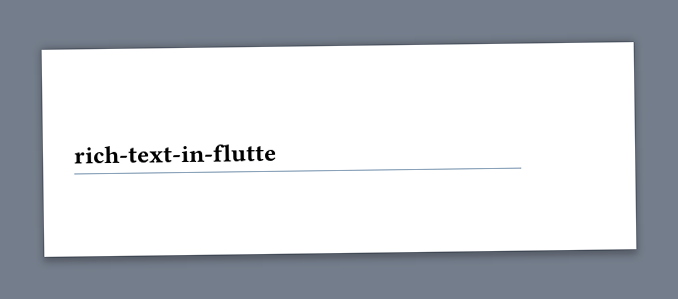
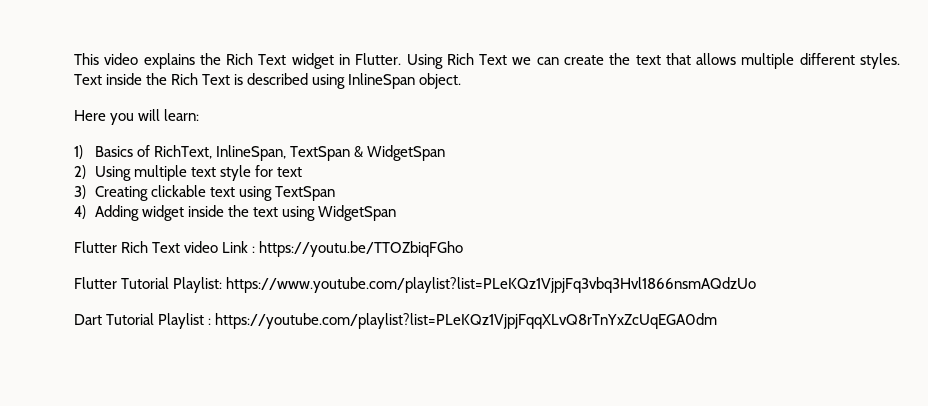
- rich-text-in-flutte
+ This video explains the Rich Text widget in Flutter. Using Rich Text we can create the text that allows multiple different styles. Text inside the Rich Text is described using InlineSpan object.
+ Here you will learn:
+ 1) Basics of RichText, InlineSpan, TextSpan & WidgetSpan
+ 2) Using multiple text style for text
+ 3) Creating clickable text using TextSpan
+ 4) Adding widget inside the text using WidgetSpan
+ Flutter Rich Text video Link : https://youtu.be/TTOZbiqFGho
+ Flutter Tutorial Playlist: https://www.youtube.com/playlist?list=PLeKQz1VjpjFq3vbq3Hvl1866nsmAQdzUo
+ Dart Tutorial Playlist : https://youtube.com/playlist?list=PLeKQz1VjpjFqqXLvQ8rTnYxZcUqEGA0dm

